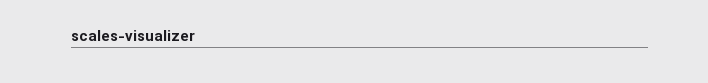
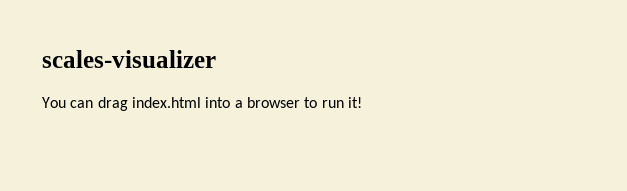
+ You can drag index.html into a browser to run it!

